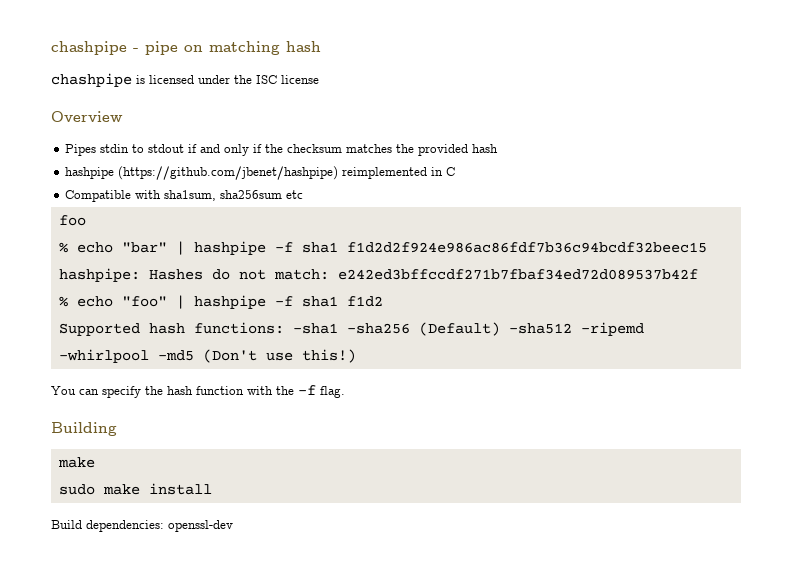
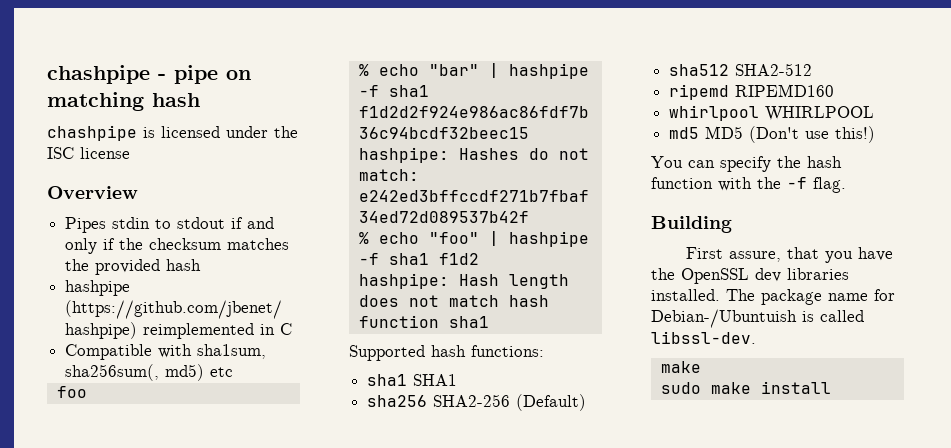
- Compatible with sha1sum, sha256sum etc
+ Compatible with sha1sum, sha256sum(, md5) etc
- Supported hash functions: -sha1 -sha256 (Default) -sha512 -ripemd -whirlpool -md5 (Don't use this!)
+ hashpipe: Hash length does not match hash function sha1
+ Supported hash functions:
+ sha1 SHA1
+ sha256 SHA2-256 (Default)
+ sha512 SHA2-512
+ ripemd RIPEMD160
+ whirlpool WHIRLPOOL
+ md5 MD5 (Don't use this!)
+ First assure, that you have the OpenSSL dev libraries installed. The package name for Debian-/Ubuntuish is called libssl-dev.
- Build dependencies: openssl-dev

